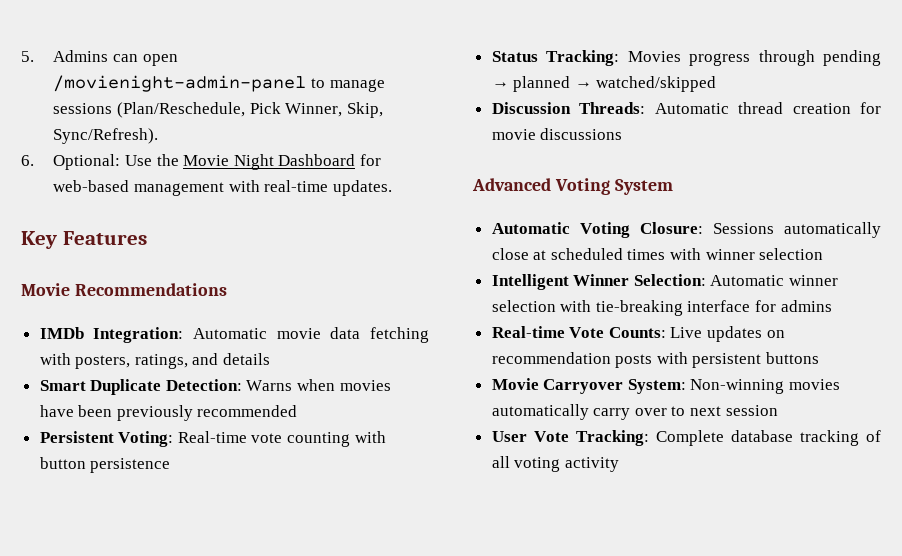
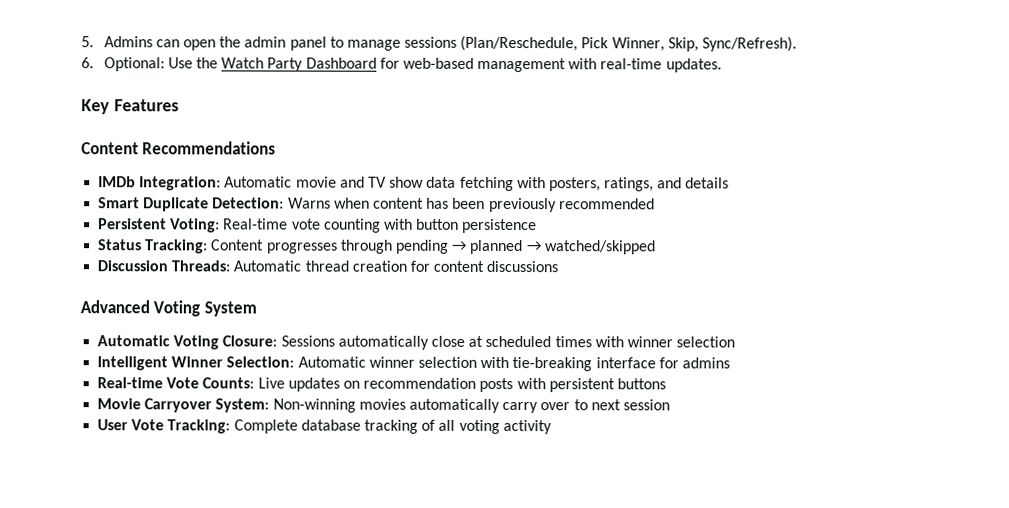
- 5. Admins can open /movienight-admin-panel to manage sessions (Plan/Reschedule, Pick Winner, Skip, Sync/Refresh).
+ 5. Admins can open the admin panel to manage sessions (Plan/Reschedule, Pick Winner, Skip, Sync/Refresh).
- 6. Optional: Use the Movie Night Dashboard for web-based management with real-time updates.
+ 6. Optional: Use the Watch Party Dashboard for web-based management with real-time updates.
- Movie Recommendations
+ Content Recommendations
- IMDb Integration: Automatic movie data fetching with posters, ratings, and details
+ IMDb Integration: Automatic movie and TV show data fetching with posters, ratings, and details
- Smart Duplicate Detection: Warns when movies have been previously recommended
+ Smart Duplicate Detection: Warns when content has been previously recommended
- Status Tracking: Movies progress through pending → planned → watched/skipped
+ Status Tracking: Content progresses through pending → planned → watched/skipped
- Discussion Threads: Automatic thread creation for movie discussions
+ Discussion Threads: Automatic thread creation for content discussions

